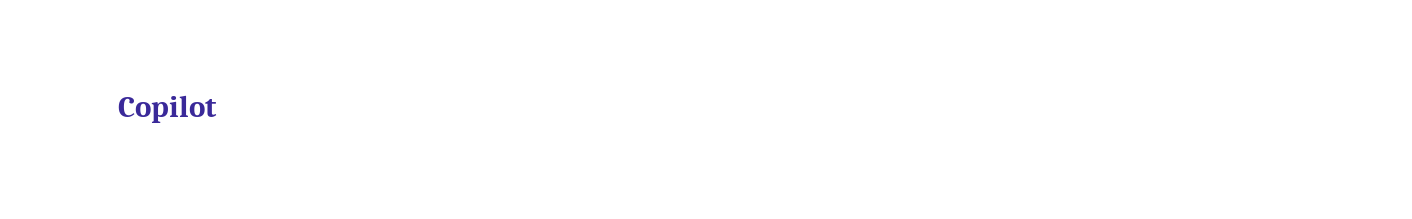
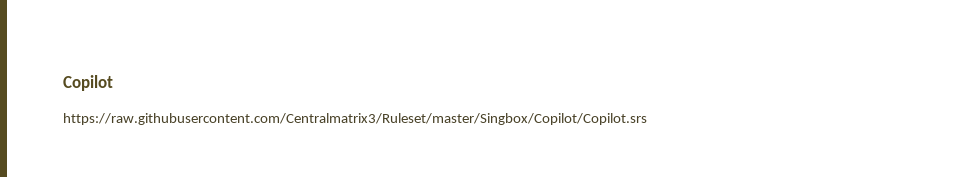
+ https://raw.githubusercontent.com/Centralmatrix3/Ruleset/master/Singbox/Copilot/Copilot.srs

